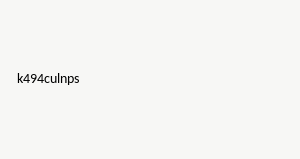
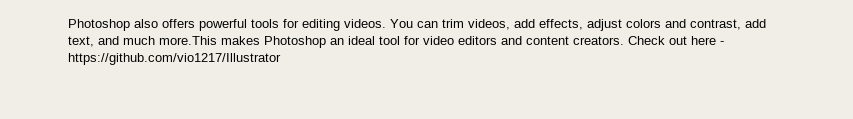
- k494culnps
+ Photoshop also offers powerful tools for editing videos. You can trim videos, add effects, adjust colors and contrast, add text, and much more.This makes Photoshop an ideal tool for video editors and content creators. Check out here - https://github.com/vio1217/Illustrator

